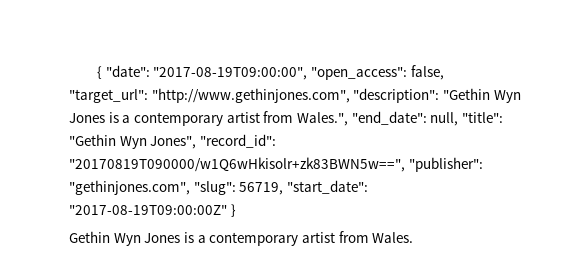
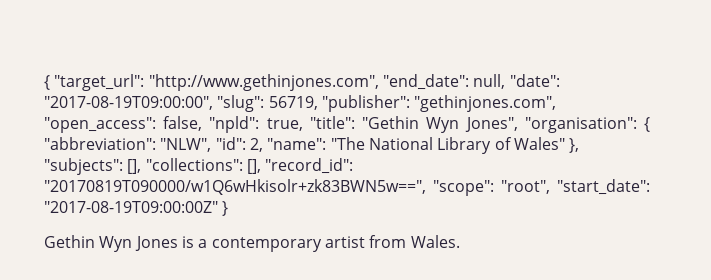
- { "date": "2017-08-19T09:00:00", "open_access": false, "target_url": "http://www.gethinjones.com", "description": "Gethin Wyn Jones is a contemporary artist from Wales.", "end_date": null, "title": "Gethin Wyn Jones", "record_id": "20170819T090000/w1Q6wHkisolr+zk83BWN5w==", "publisher": "gethinjones.com", "slug": 56719, "start_date": "2017-08-19T09:00:00Z" }
+ { "target_url": "http://www.gethinjones.com", "end_date": null, "date": "2017-08-19T09:00:00", "slug": 56719, "publisher": "gethinjones.com", "open_access": false, "npld": true, "title": "Gethin Wyn Jones", "organisation": { "abbreviation": "NLW", "id": 2, "name": "The National Library of Wales" }, "subjects": [], "collections": [], "record_id": "20170819T090000/w1Q6wHkisolr+zk83BWN5w==", "scope": "root", "start_date": "2017-08-19T09:00:00Z" }

